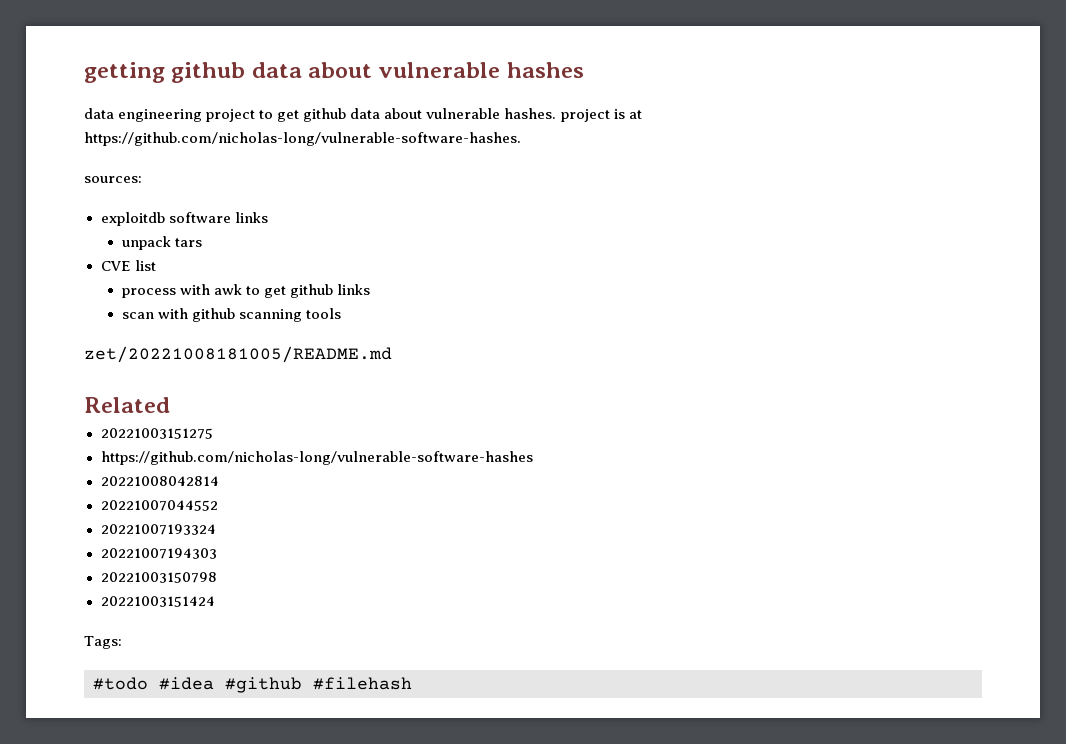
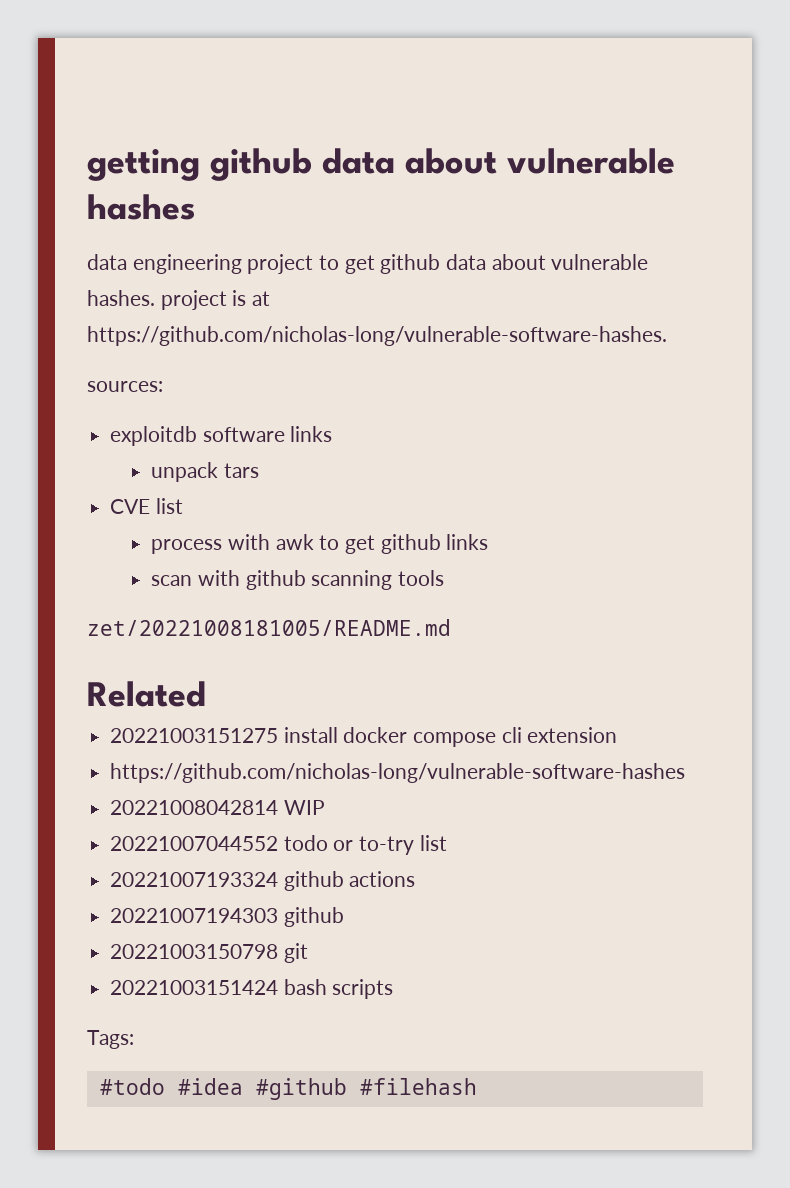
- 20221003151275
+ 20221003151275 install docker compose cli extension
- 20221008042814
+ 20221008042814 WIP
- 20221007044552
+ 20221007044552 todo or to-try list
- 20221007193324
+ 20221007193324 github actions
- 20221007194303
+ 20221007194303 github
- 20221003150798
+ 20221003150798 git
- 20221003151424
+ 20221003151424 bash scripts

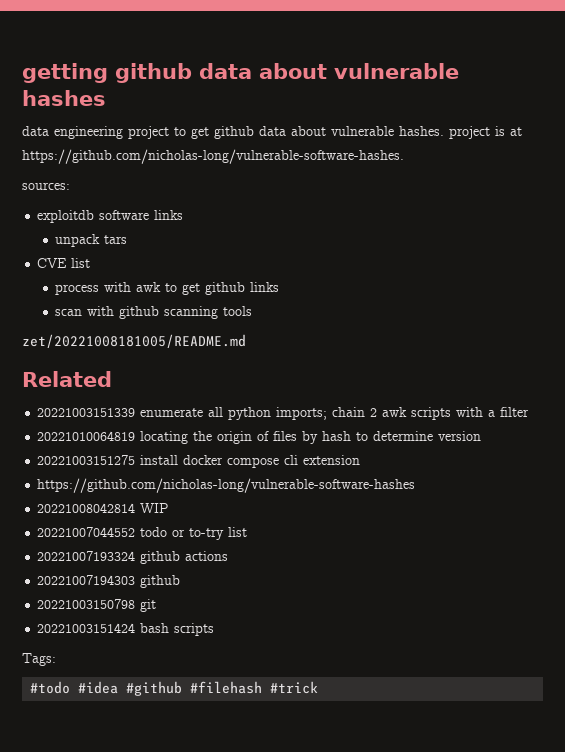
+ 20221003151339 enumerate all python imports; chain 2 awk scripts with a filter
+ 20221010064819 locating the origin of files by hash to determine version
- #todo #idea #github #filehash
+ #todo #idea #github #filehash #trick

